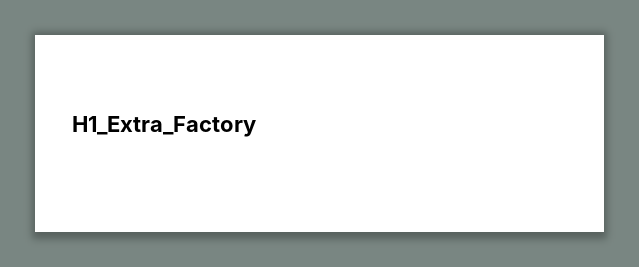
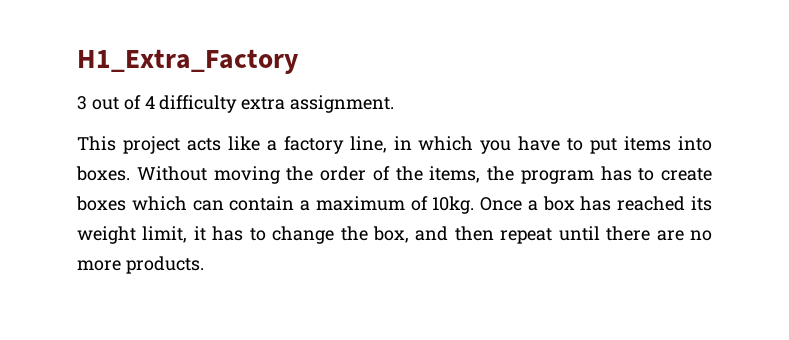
+ 3 out of 4 difficulty extra assignment.
+ This project acts like a factory line, in which you have to put items into boxes. Without moving the order of the items, the program has to create boxes which can contain a maximum of 10kg. Once a box has reached its weight limit, it has to change the box, and then repeat until there are no more products.

